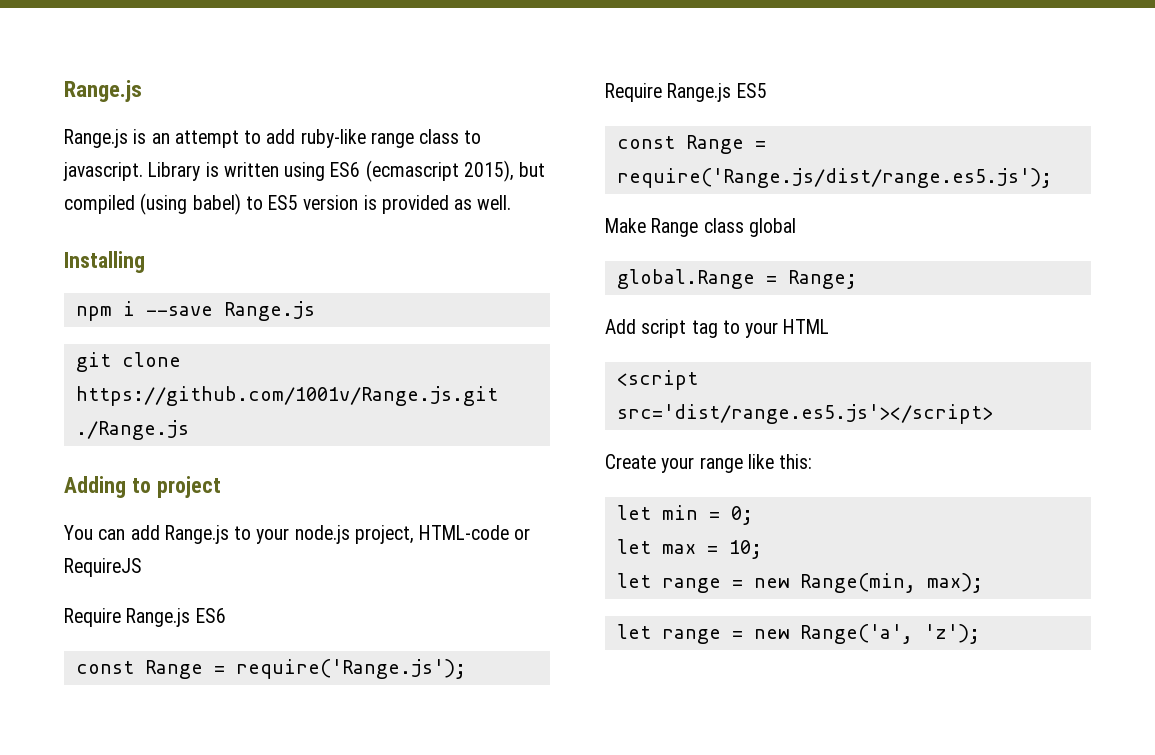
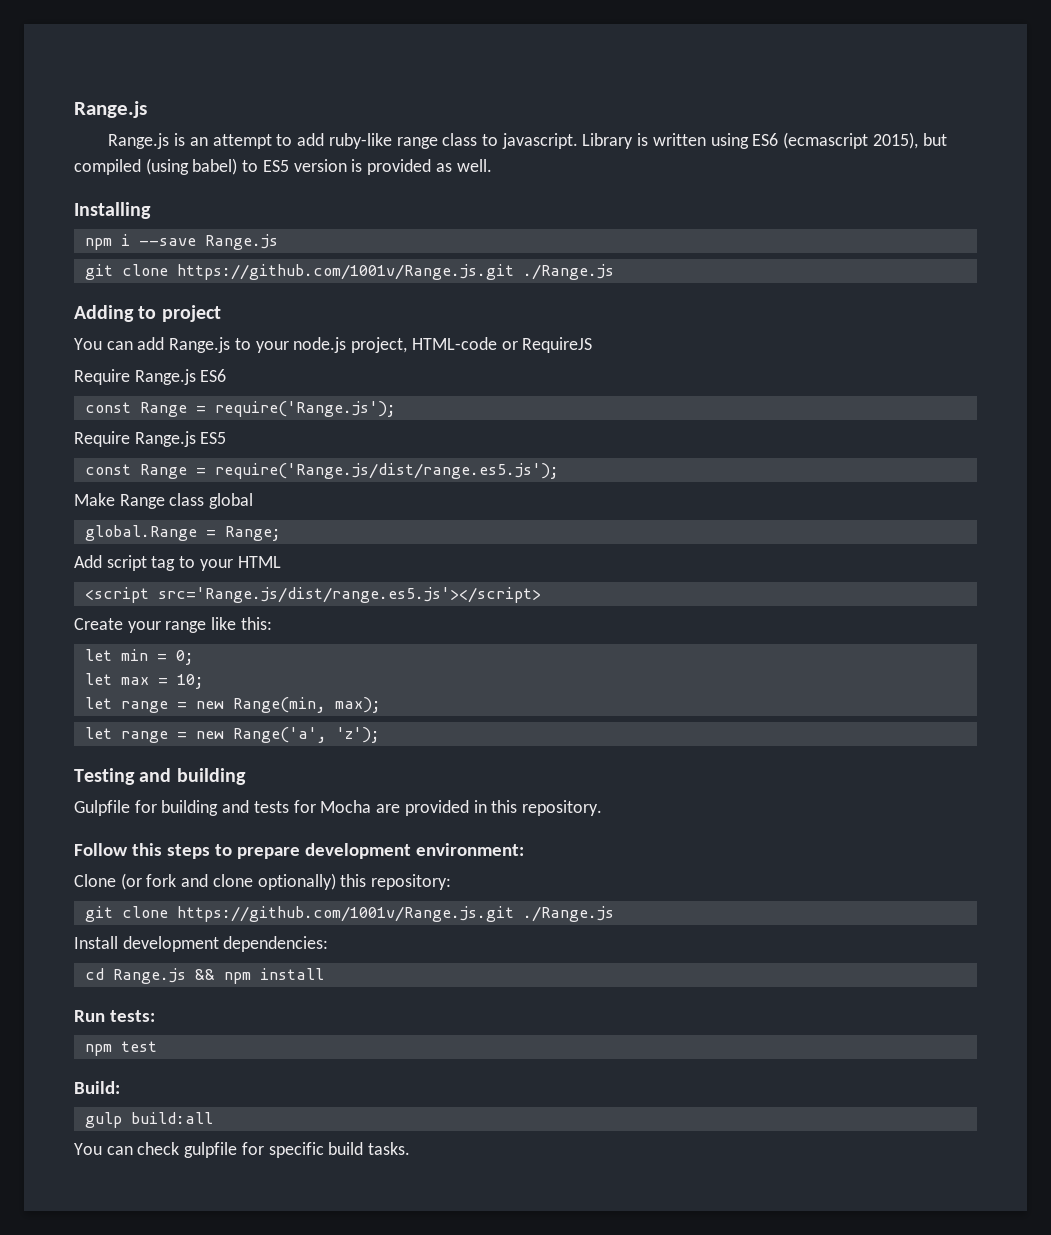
- <script src='dist/range.es5.js'></script>
+ <script src='Range.js/dist/range.es5.js'></script>
+ Testing and building
+ Gulpfile for building and tests for Mocha are provided in this repository.
+ Follow this steps to prepare development environment:
+ Clone (or fork and clone optionally) this repository:
+ git clone https://github.com/1001v/Range.js.git ./Range.js
+ Install development dependencies:
+ cd Range.js && npm install
+ Run tests:
+ npm test
+ Build:
+ gulp build:all
+ You can check gulpfile for specific build tasks.

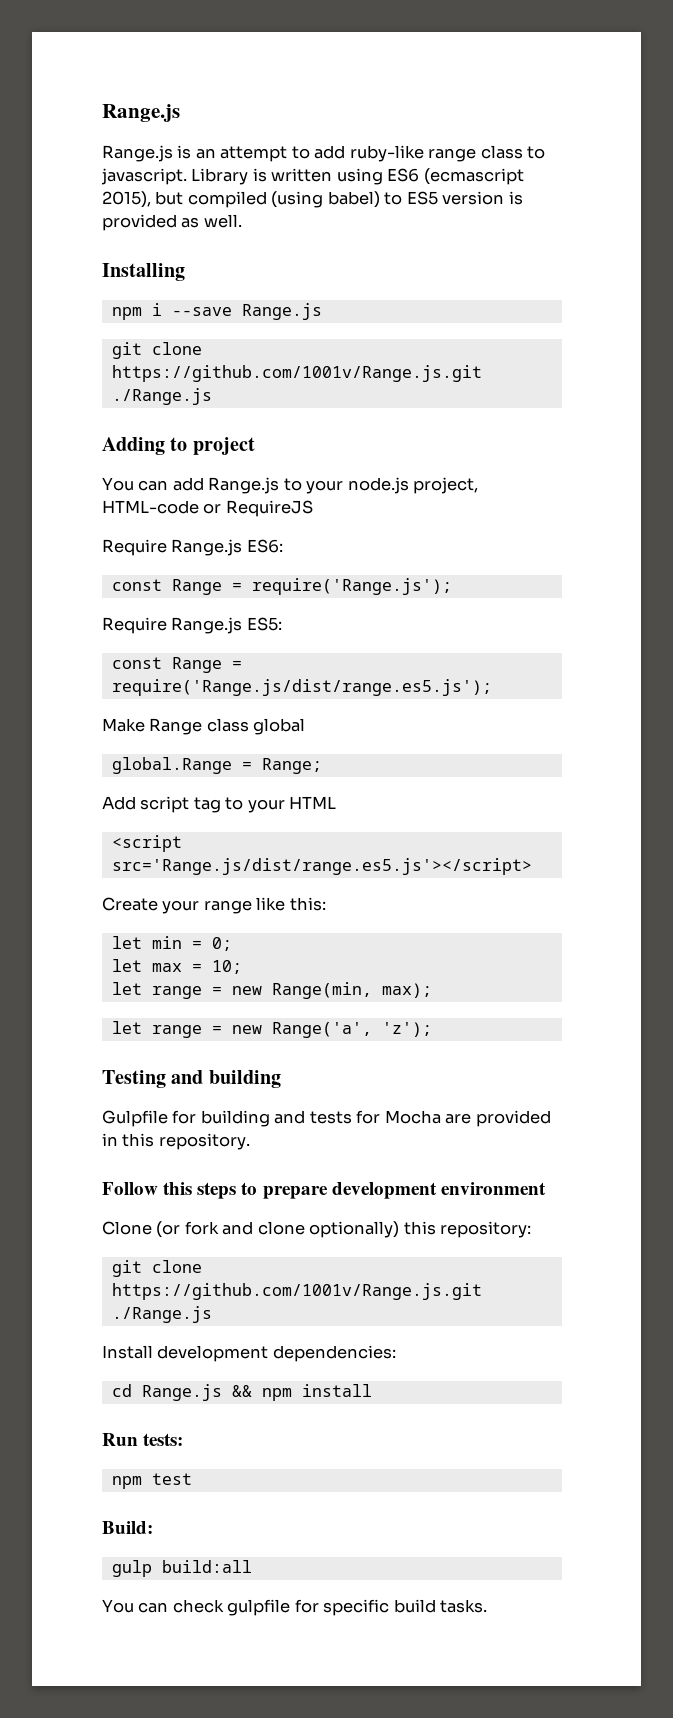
- Require Range.js ES6
+ Require Range.js ES6:
- Require Range.js ES5
+ Require Range.js ES5:
- Follow this steps to prepare development environment:
+ Follow this steps to prepare development environment

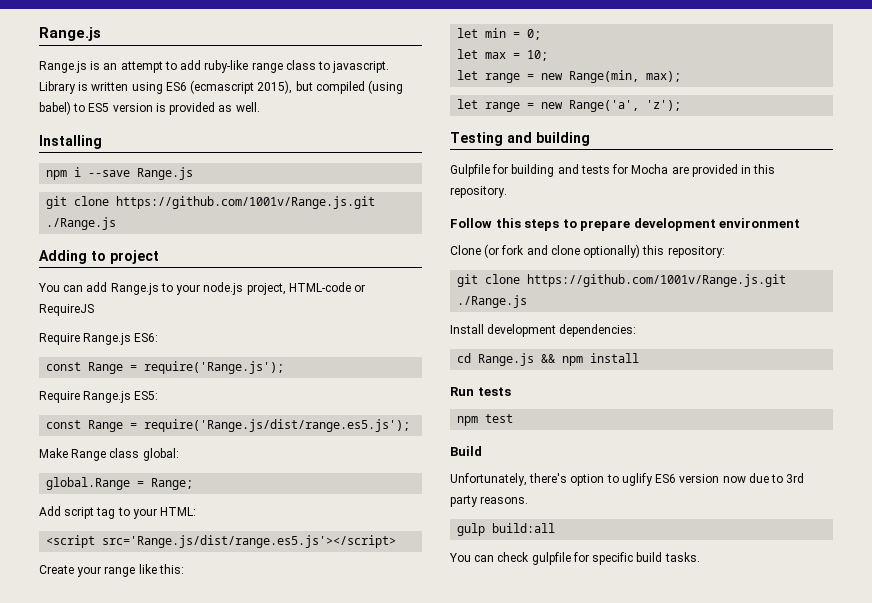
- Make Range class global
+ Make Range class global:
- Add script tag to your HTML
+ Add script tag to your HTML:
- Run tests:
+ Run tests
- Build:
+ Build
+ Unfortunately, there's option to uglify ES6 version now due to 3rd party reasons.

